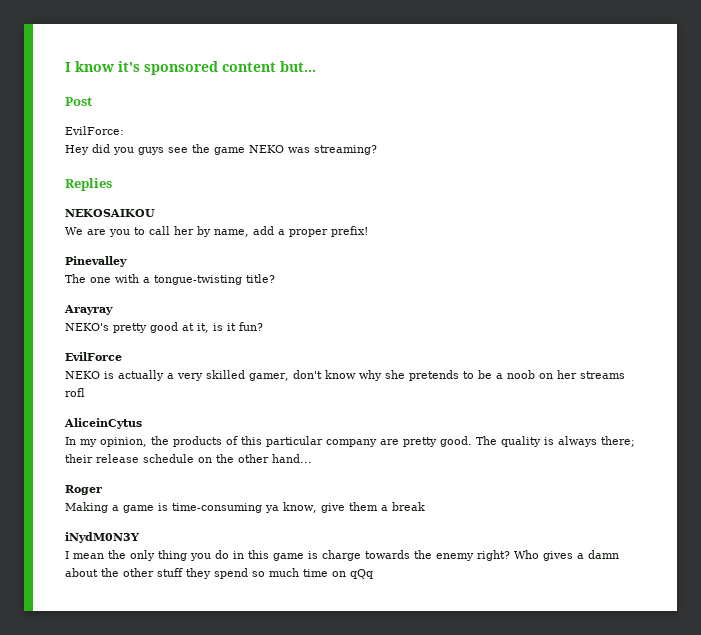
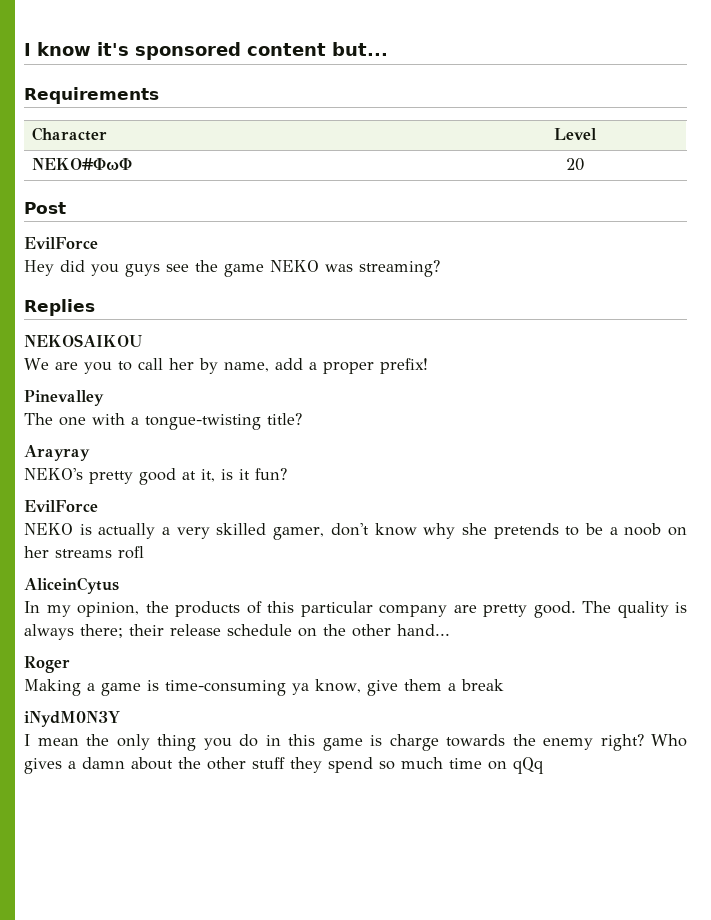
+ Requirements
+ Character | Level
+ NEKO#ΦωΦ | 20
  Post
- EvilForce:
+ EvilForce

